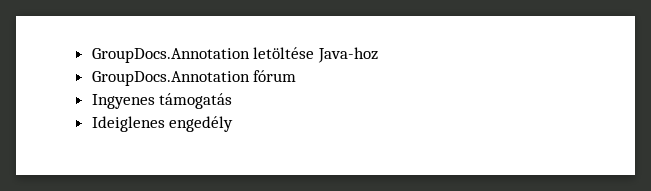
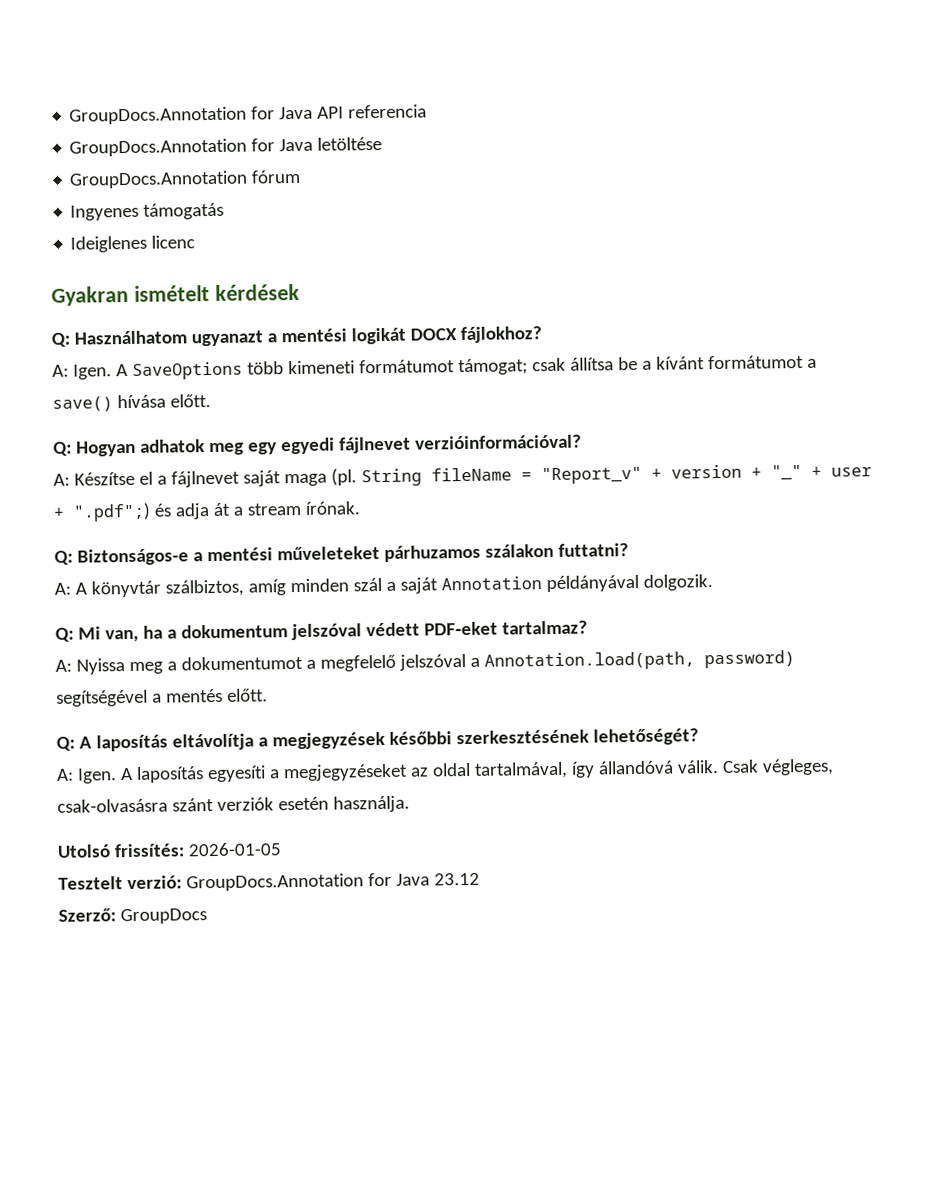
- GroupDocs.Annotation letöltése Java-hoz
+ GroupDocs.Annotation for Java API referencia
+ GroupDocs.Annotation for Java letöltése
- Ideiglenes engedély
+ Ideiglenes licenc
+ Gyakran ismételt kérdések
+ Q: Használhatom ugyanazt a mentési logikát DOCX fájlokhoz?
+ A: Igen. A SaveOptions több kimeneti formátumot támogat; csak állítsa be a kívánt formátumot a save() hívása előtt.
+ Q: Hogyan adhatok meg egy egyedi fájlnevet verzióinformációval?
+ A: Készítse el a fájlnevet saját maga (pl. String fileName = "Report_v" + version + "_" + user + ".pdf";) és adja át a stream írónak.
+ Q: Biztonságos-e a mentési műveleteket párhuzamos szálakon futtatni?
+ A: A könyvtár szálbiztos, amíg minden szál a saját Annotation példányával dolgozik.
+ Q: Mi van, ha a dokumentum jelszóval védett PDF‑eket tartalmaz?
+ A: Nyissa meg a dokumentumot a megfelelő jelszóval a Annotation.load(path, password) segítségével a mentés előtt.
+ Q: A laposítás eltávolítja a megjegyzések későbbi szerkesztésének lehetőségét?
+ A: Igen. A laposítás egyesíti a megjegyzéseket az oldal tartalmával, így állandóvá válik. Csak végleges, csak‑olvasásra szánt verziók esetén használja.
+ Utolsó frissítés: 2026-01-05
+ Tesztelt verzió: GroupDocs.Annotation for Java 23.12
+ Szerző: GroupDocs

